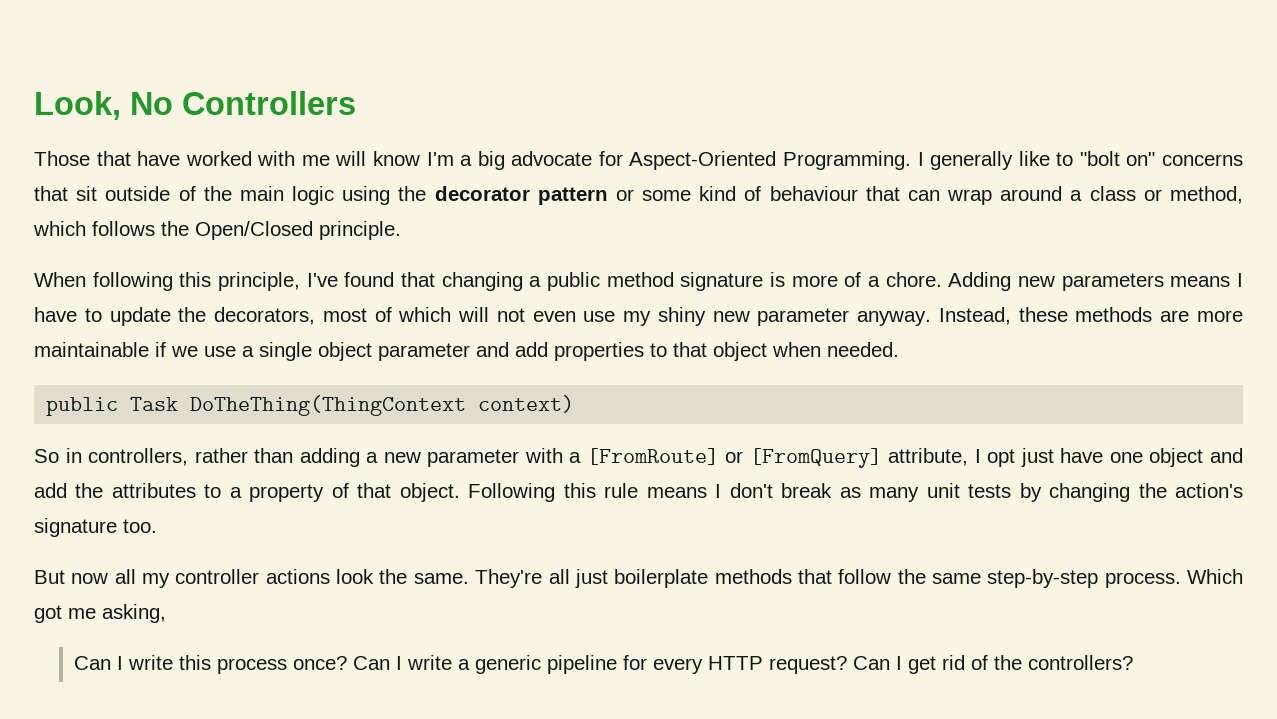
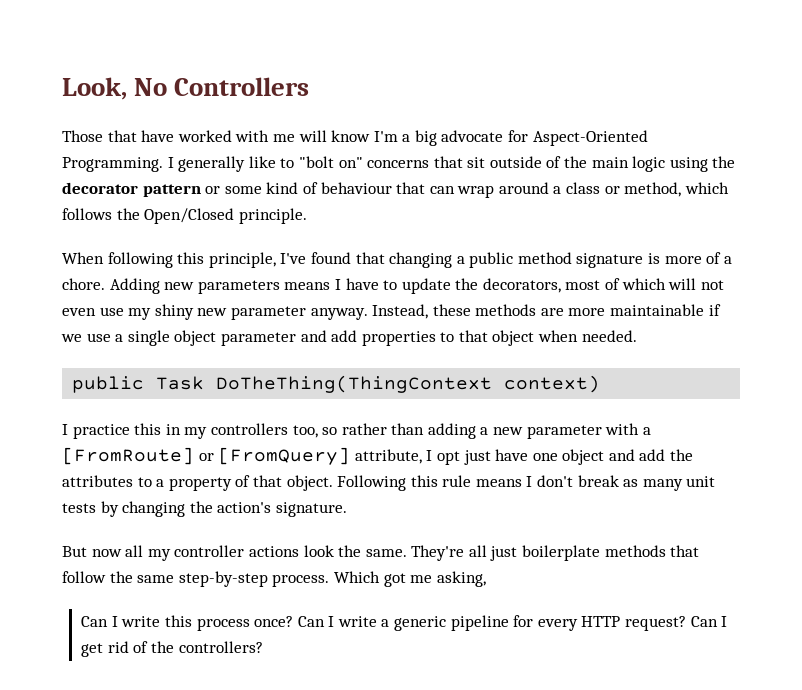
- So in controllers, rather than adding a new parameter with a [FromRoute] or [FromQuery] attribute, I opt just have one object and add the attributes to a property of that object.
+ I practice this in my controllers too, so rather than adding a new parameter with a [FromRoute] or [FromQuery] attribute, I opt just have one object and add the attributes to a property of that object.
- Following this rule means I don't break as many unit tests by changing the action's signature too.
+ Following this rule means I don't break as many unit tests by changing the action's signature.

